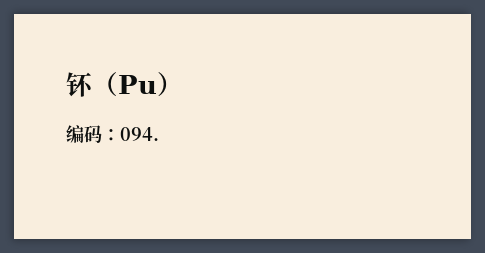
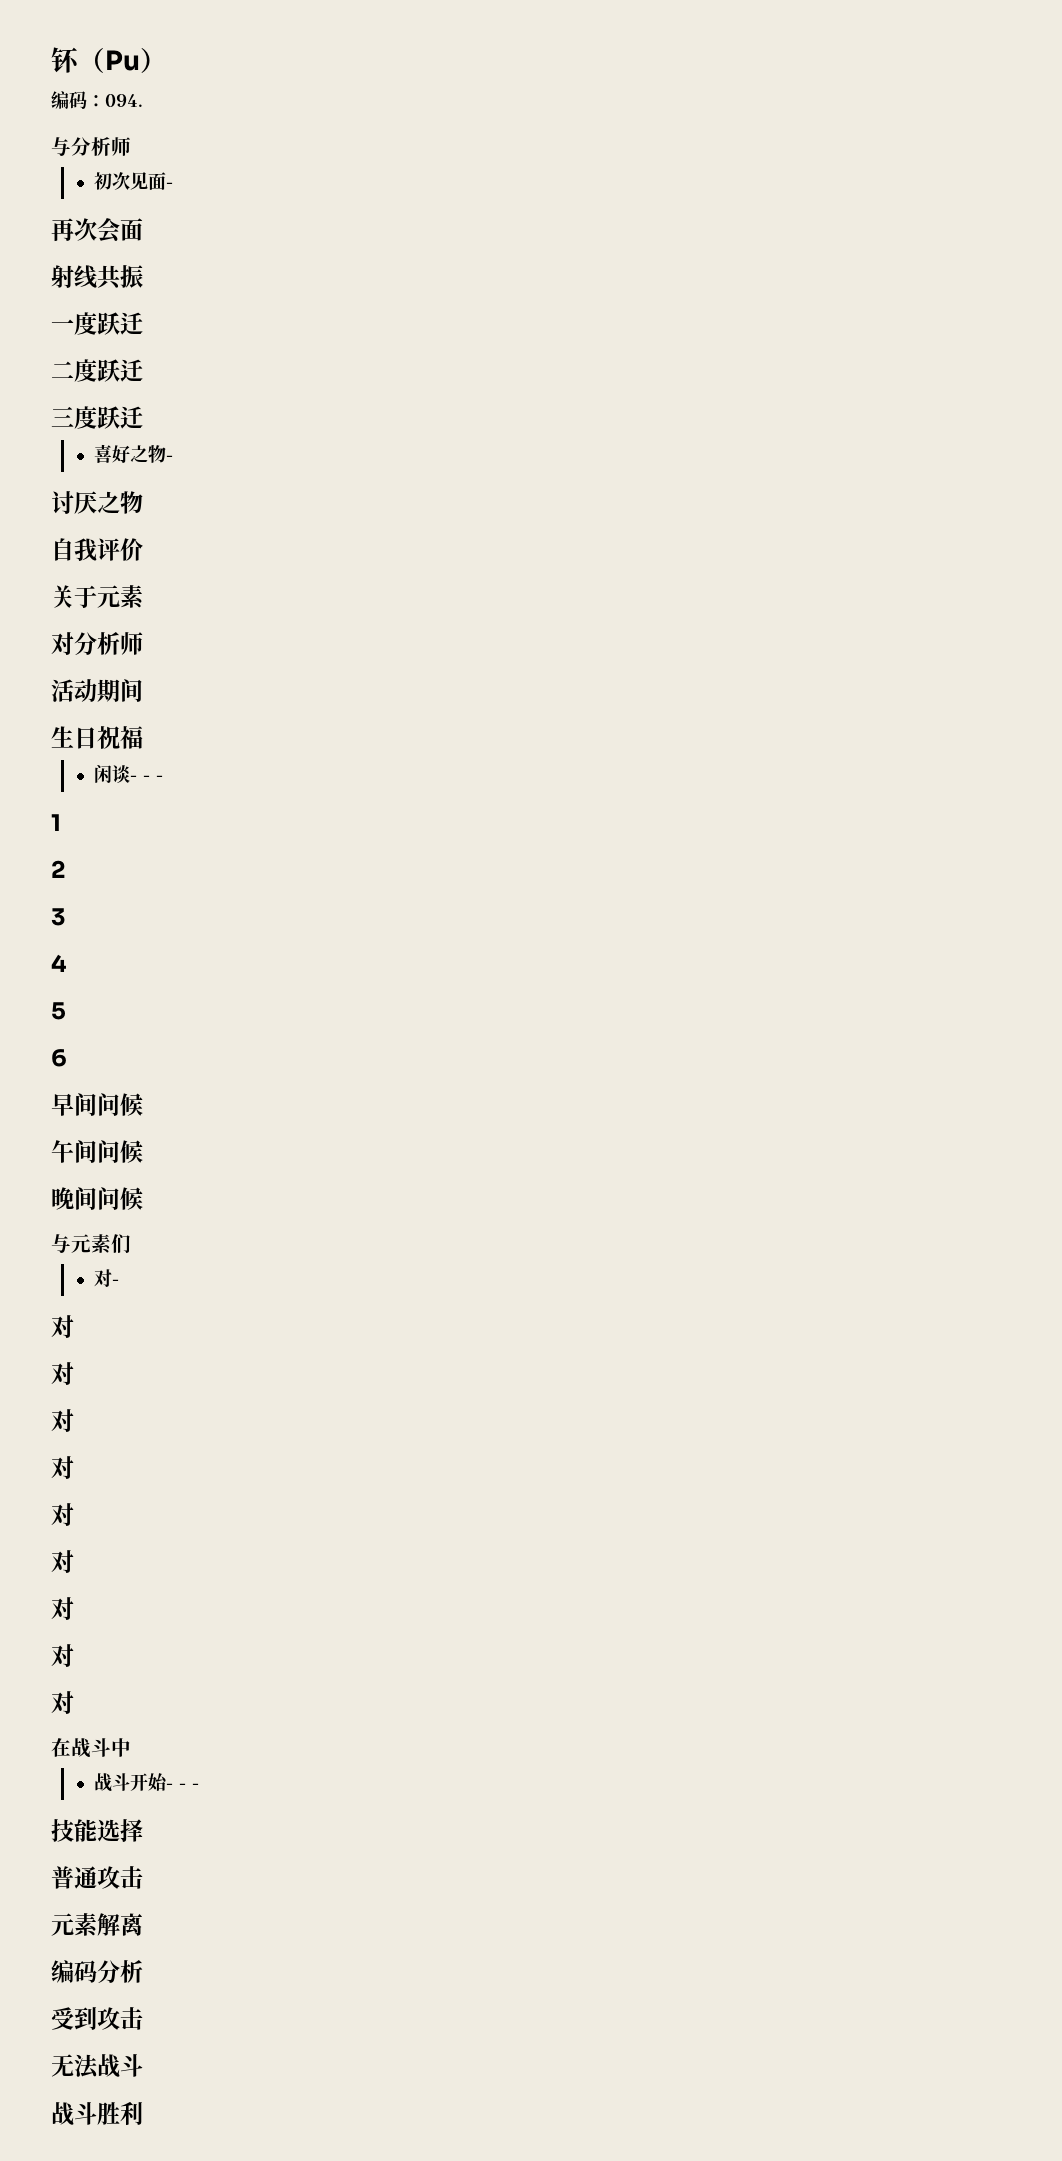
+ 与分析师
+ 初次见面-
+ 再次会面
+ 射线共振
+ 一度跃迁
+ 二度跃迁
+ 三度跃迁
+ 喜好之物-
+ 讨厌之物
+ 自我评价
+ 关于元素
+ 对分析师
+ 活动期间
+ 生日祝福
+ 闲谈- - -
+ 1
+ 2
+ 3
+ 4
+ 5
+ 6
+ 早间问候
+ 午间问候
+ 晚间问候
+ 与元素们
+ 对-
+ 对
+ 对
+ 对
+ 对
+ 对
+ 对
+ 对
+ 对
+ 对
+ 在战斗中
+ 战斗开始- - -
+ 技能选择
+ 普通攻击
+ 元素解离
+ 编码分析
+ 受到攻击
+ 无法战斗
+ 战斗胜利

